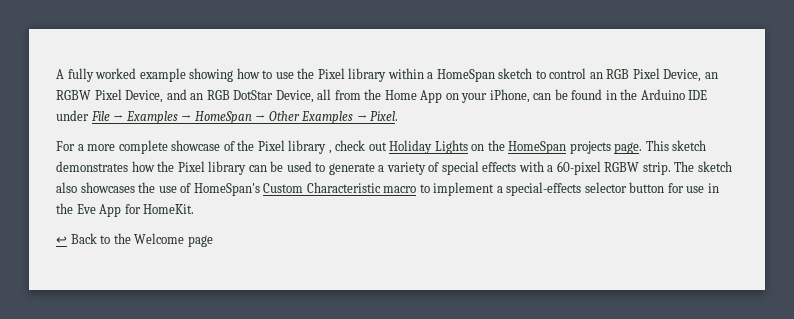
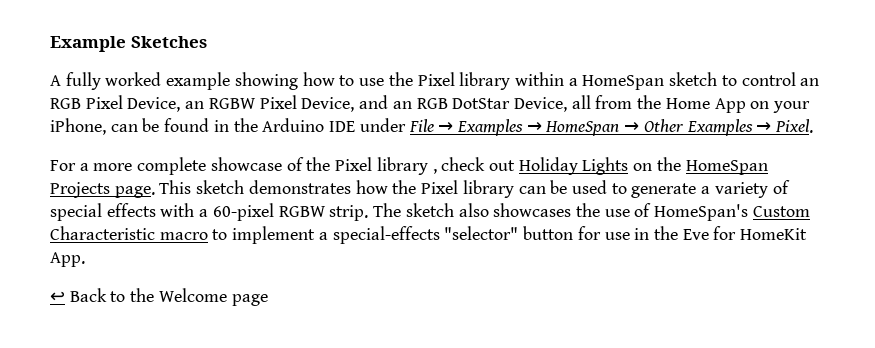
+ Example Sketches
- For a more complete showcase of the Pixel library , check out Holiday Lights on the HomeSpan projects page.
+ For a more complete showcase of the Pixel library , check out Holiday Lights on the HomeSpan Projects page.
- The sketch also showcases the use of HomeSpan's Custom Characteristic macro to implement a special-effects selector button for use in the Eve App for HomeKit.
+ The sketch also showcases the use of HomeSpan's Custom Characteristic macro to implement a special-effects "selector" button for use in the Eve for HomeKit App.

